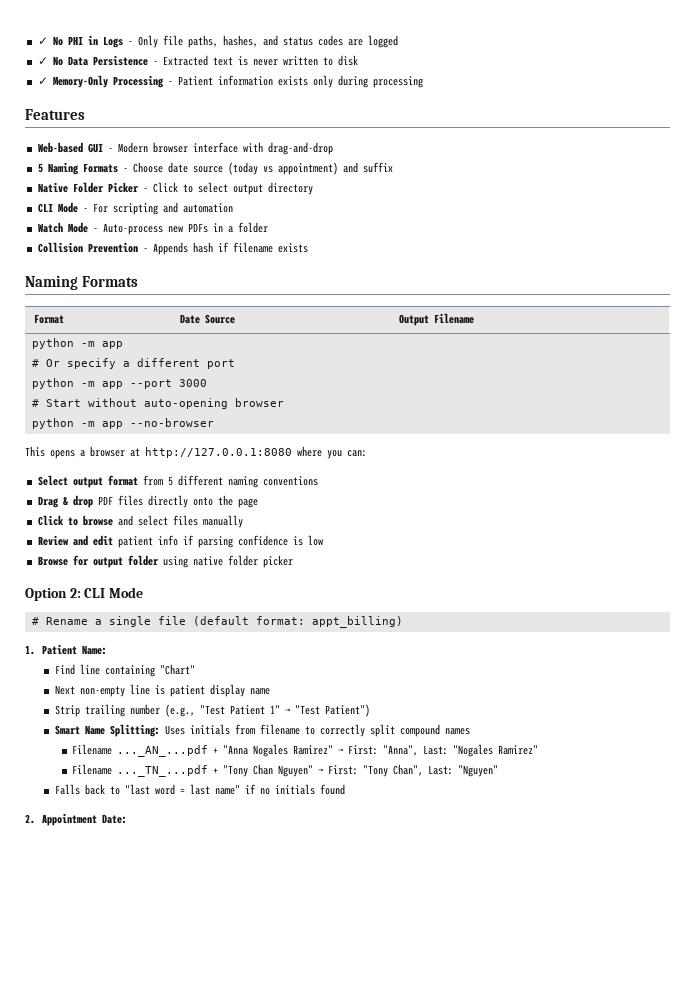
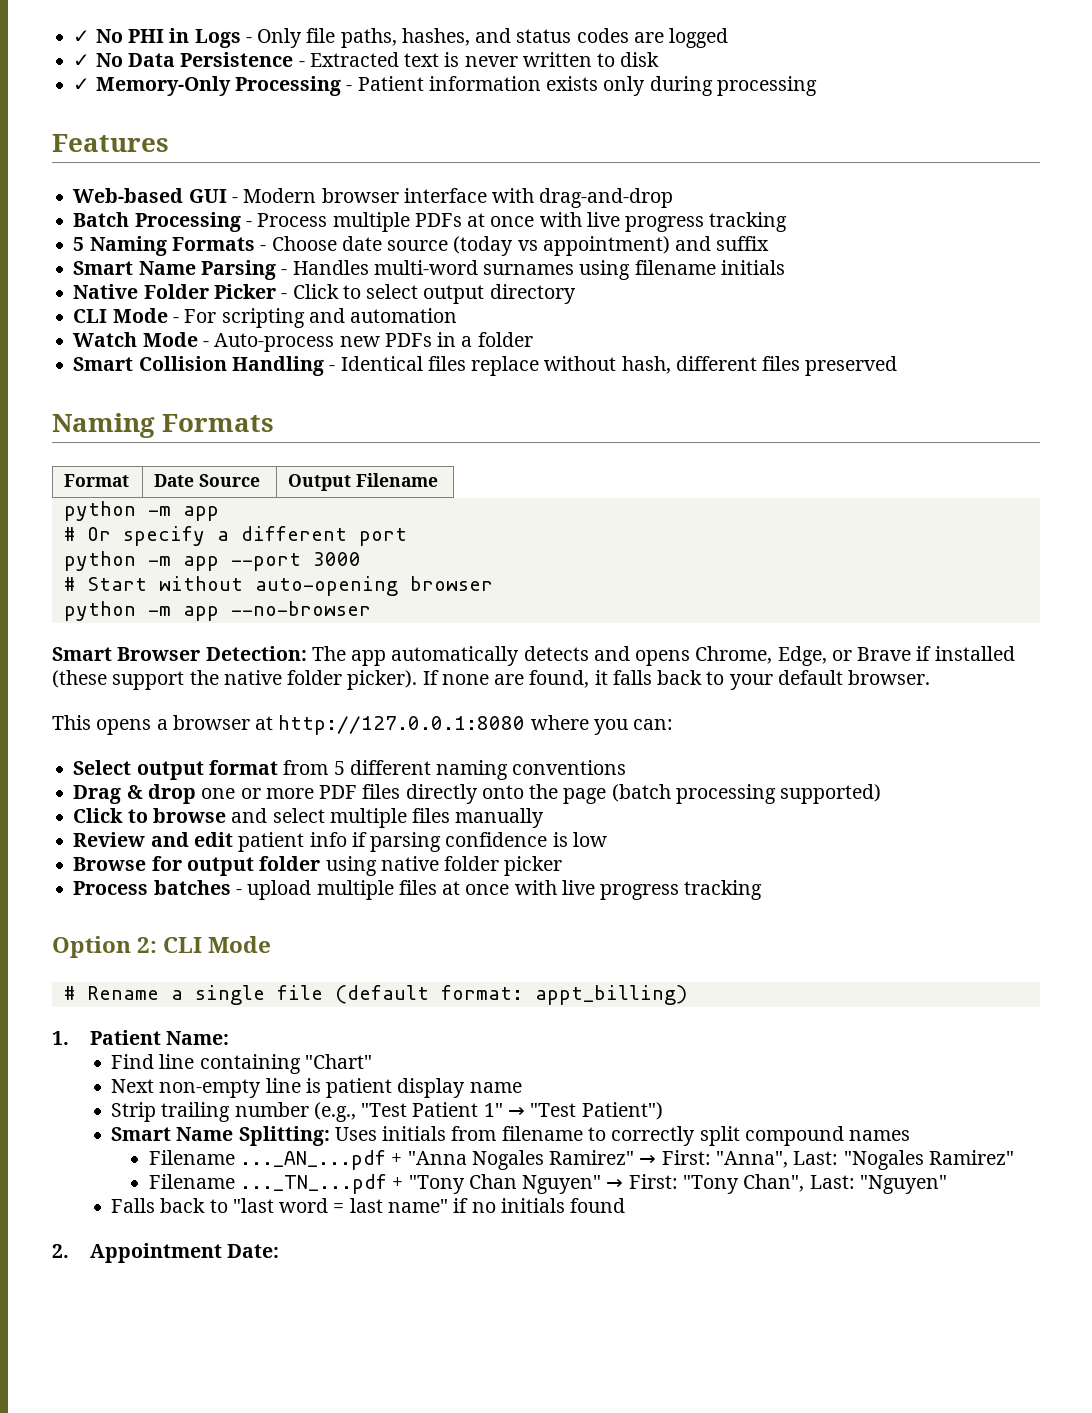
+ Batch Processing - Process multiple PDFs at once with live progress tracking
+ Smart Name Parsing - Handles multi-word surnames using filename initials
- Collision Prevention - Appends hash if filename exists
+ Smart Collision Handling - Identical files replace without hash, different files preserved
+ Smart Browser Detection: The app automatically detects and opens Chrome, Edge, or Brave if installed (these support the native folder picker). If none are found, it falls back to your default browser.
- Drag & drop PDF files directly onto the page
+ Drag & drop one or more PDF files directly onto the page (batch processing supported)
- Click to browse and select files manually
+ Click to browse and select multiple files manually
+ Process batches - upload multiple files at once with live progress tracking

